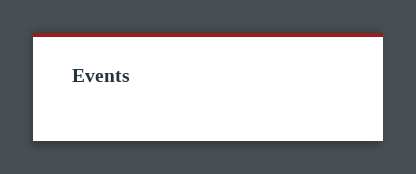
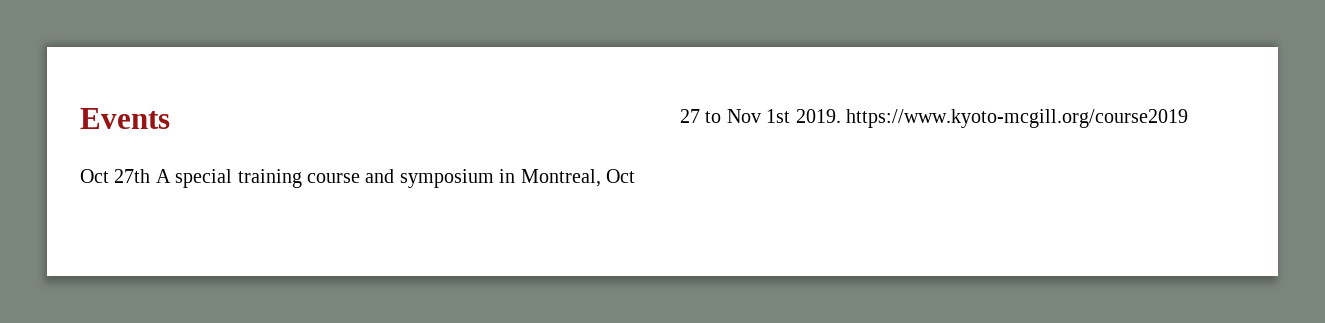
+ Oct 27th A special training course and symposium in Montreal, Oct 27 to Nov 1st 2019. https://www.kyoto-mcgill.org/course2019

